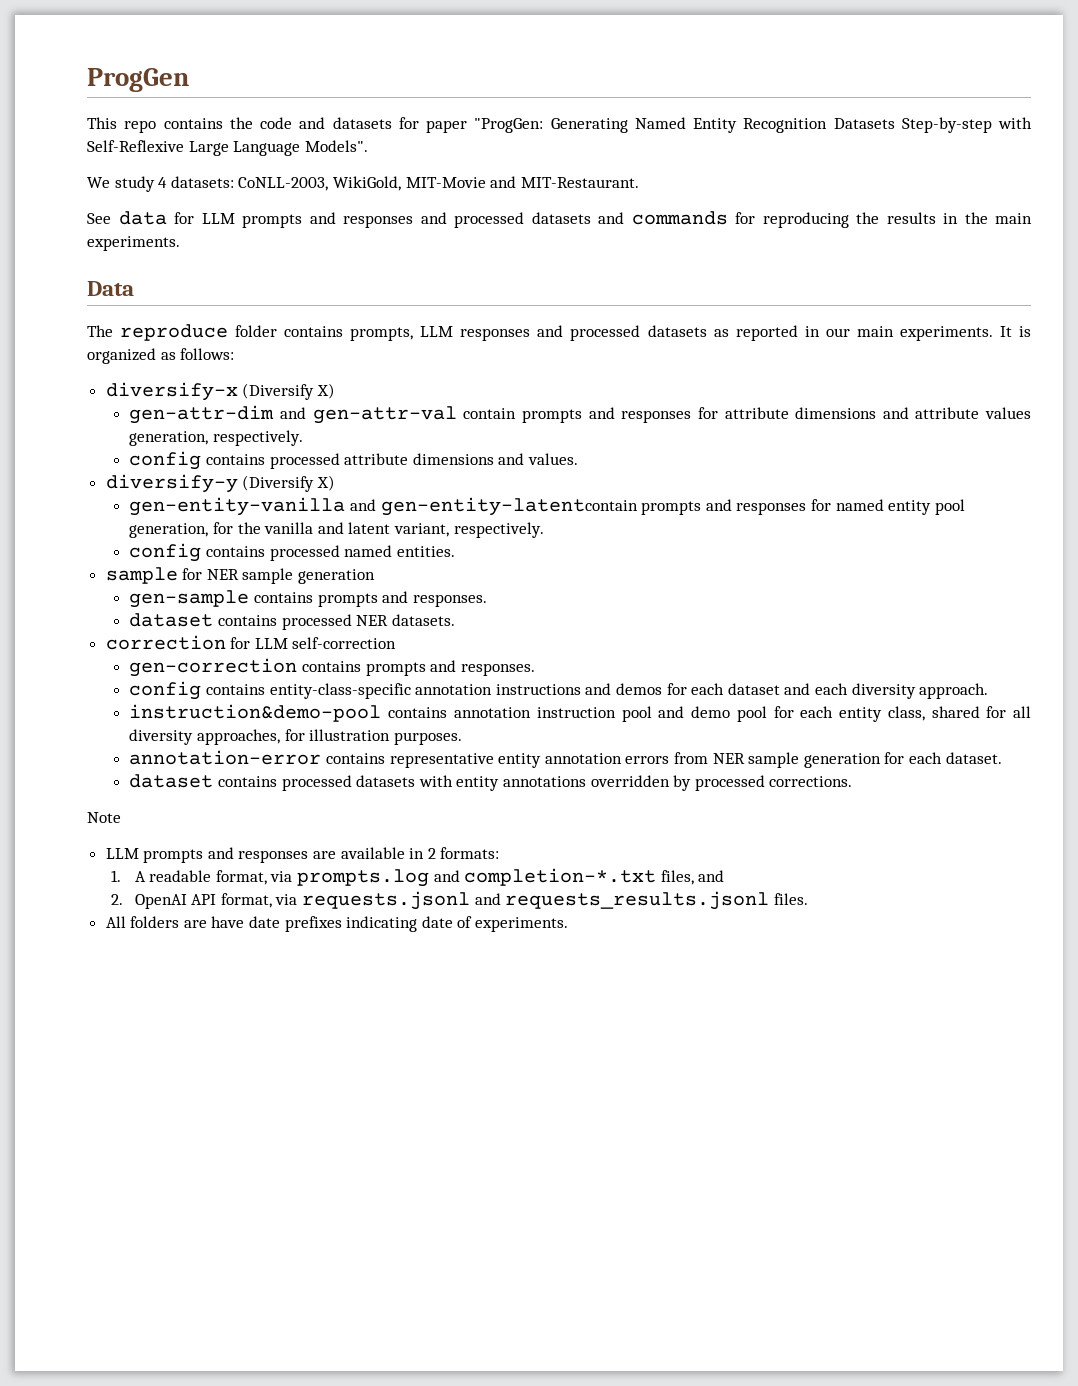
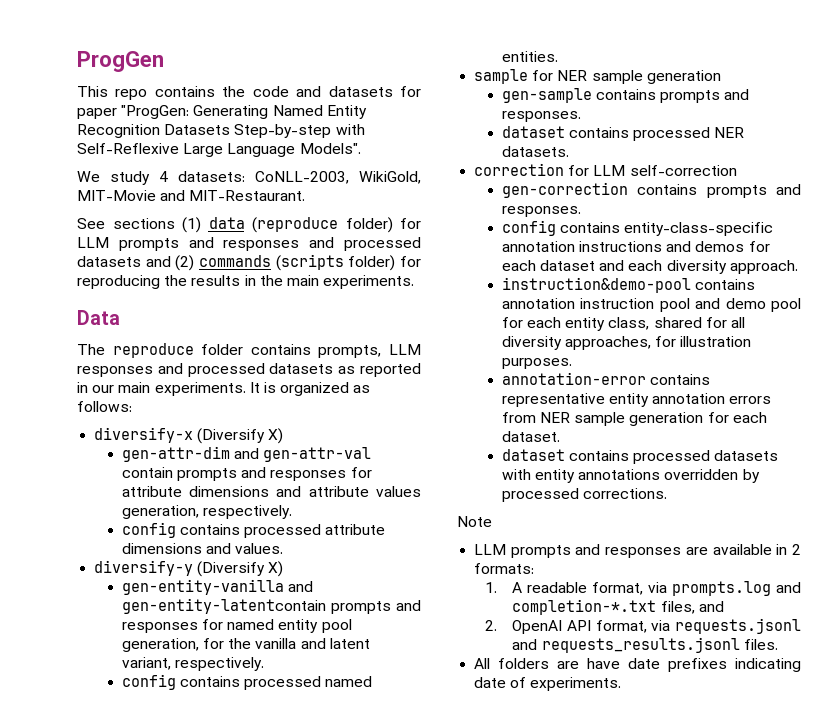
- See data for LLM prompts and responses and processed datasets and commands for reproducing the results in the main experiments.
+ See sections (1) data (reproduce folder) for LLM prompts and responses and processed datasets and (2) commands (scripts folder) for reproducing the results in the main experiments.

